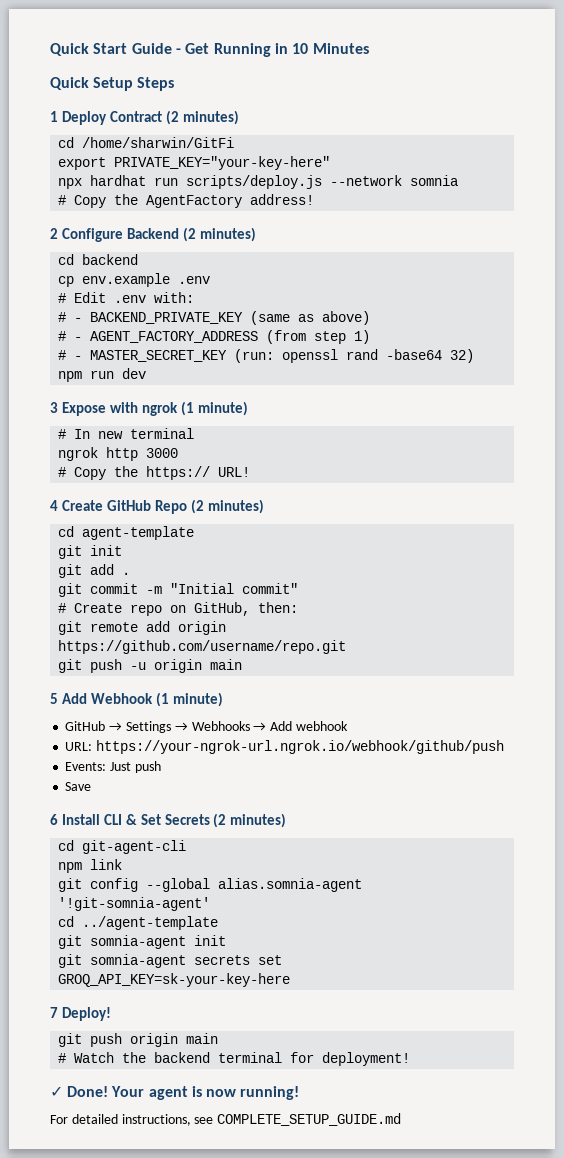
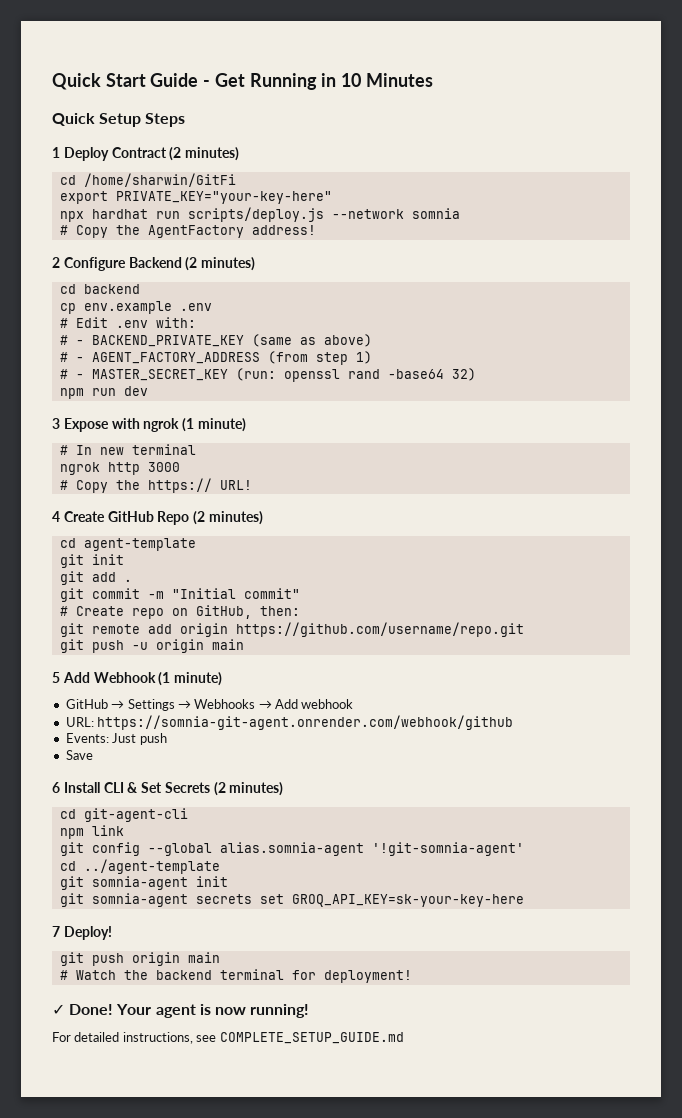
- URL: https://your-ngrok-url.ngrok.io/webhook/github/push
+ URL: https://somnia-git-agent.onrender.com/webhook/github

